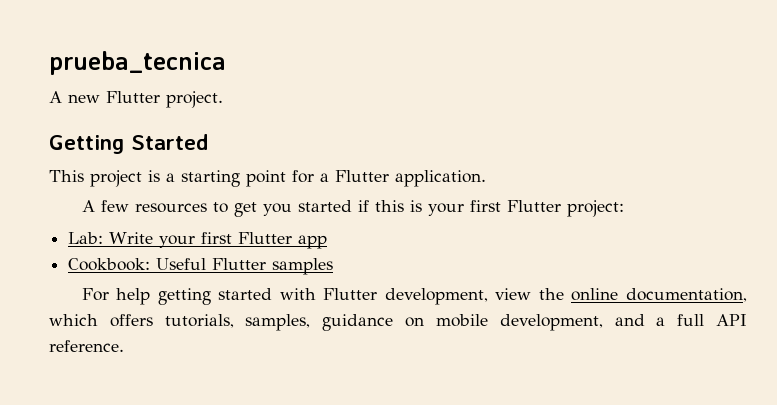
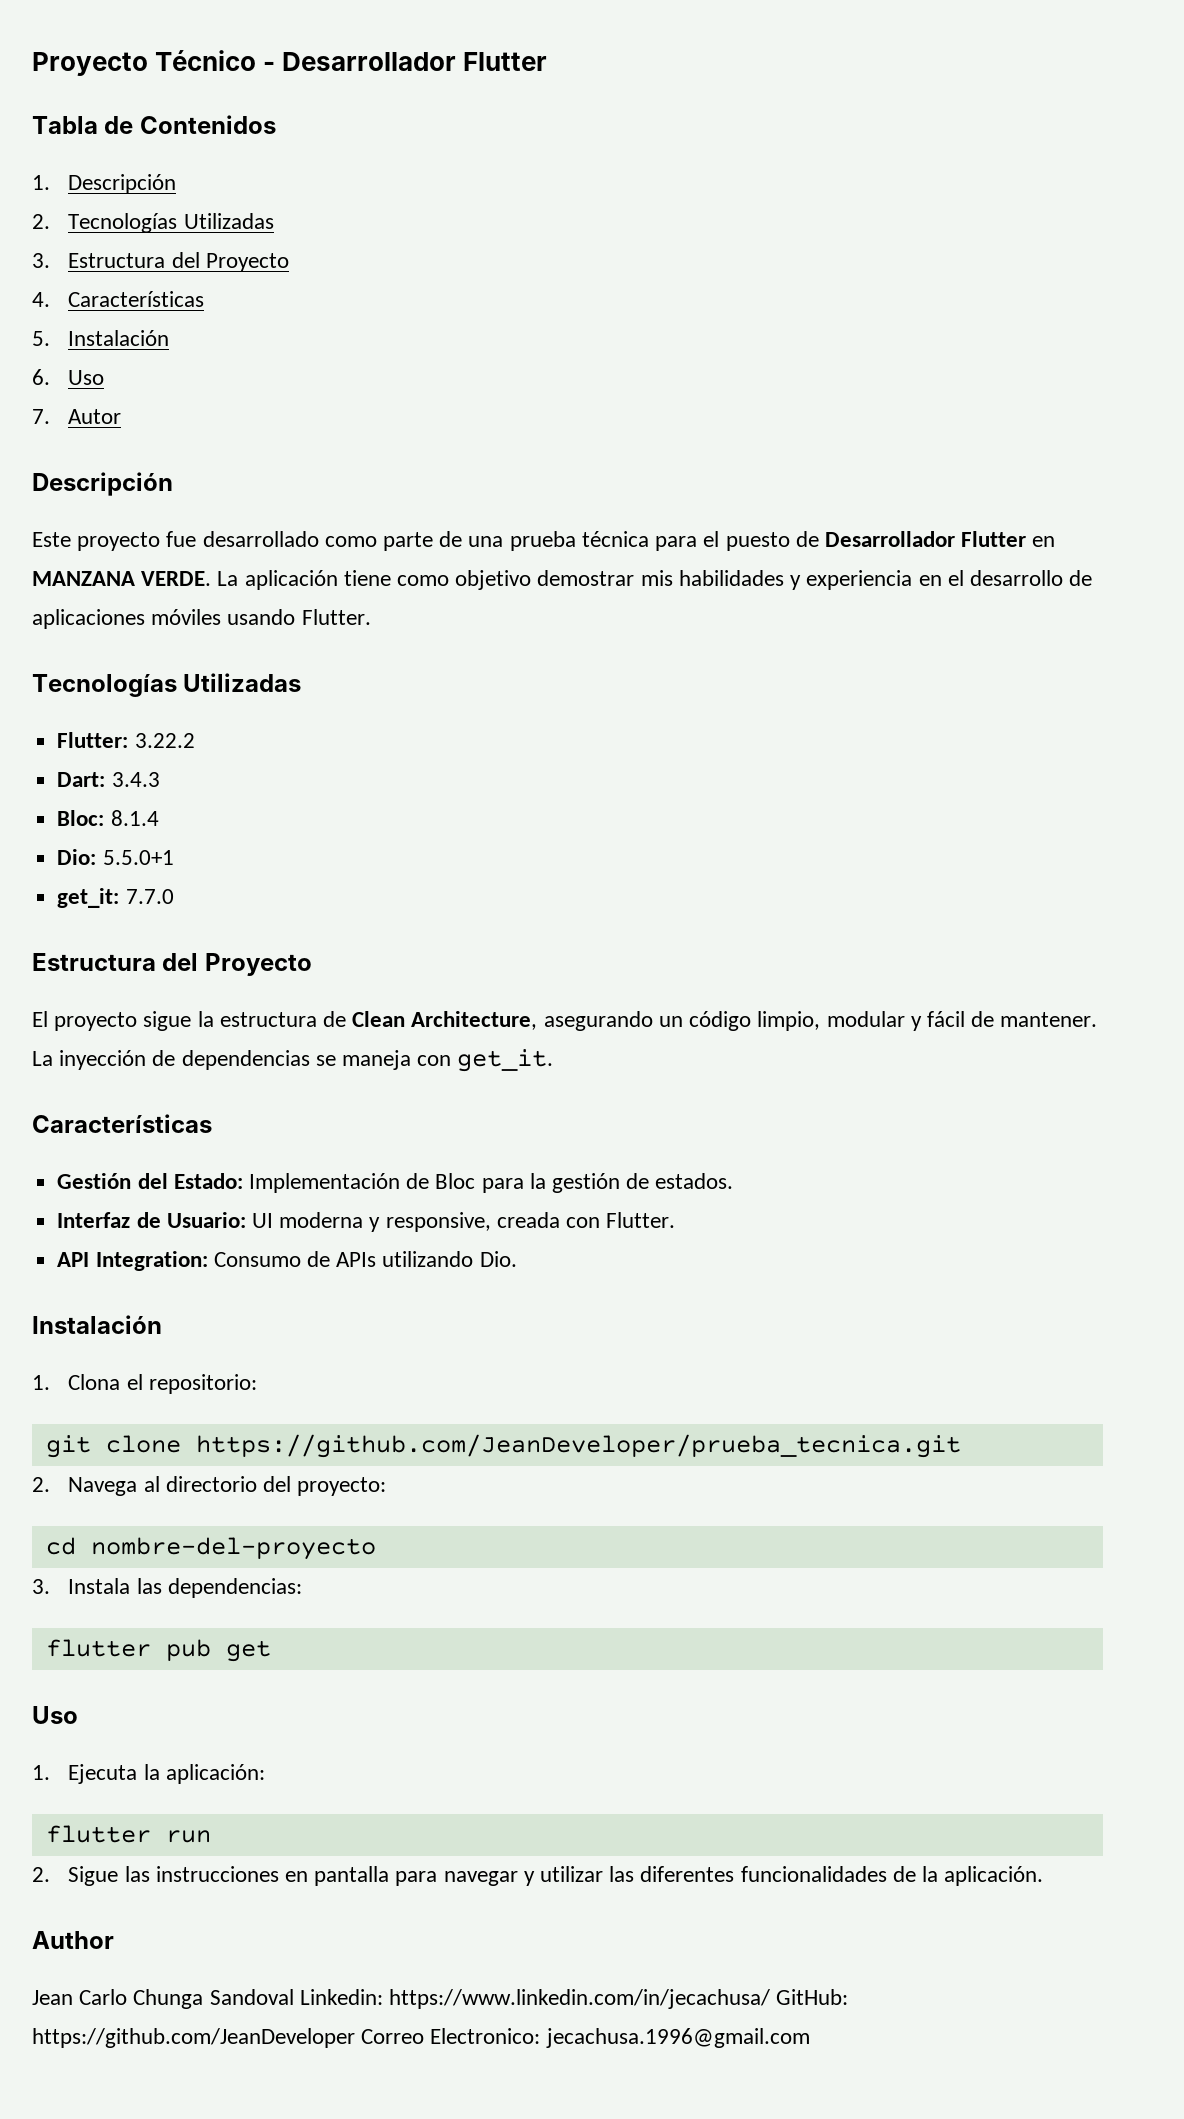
- prueba_tecnica
- A new Flutter project.
- Getting Started
- This project is a starting point for a Flutter application.
- A few resources to get you started if this is your first Flutter project:
- Lab: Write your first Flutter app
- Cookbook: Useful Flutter samples
- For help getting started with Flutter development, view the online documentation, which offers tutorials, samples, guidance on mobile development, and a full API reference.
+ Proyecto Técnico - Desarrollador Flutter
+ Tabla de Contenidos
+ 1. Descripción
+ 2. Tecnologías Utilizadas
+ 3. Estructura del Proyecto
+ 4. Características
+ 5. Instalación
+ 6. Uso
+ 7. Autor
+ Descripción
+ Este proyecto fue desarrollado como parte de una prueba técnica para el puesto de Desarrollador Flutter en MANZANA VERDE. La aplicación tiene como objetivo demostrar mis habilidades y experiencia en el desarrollo de aplicaciones móviles usando Flutter.
+ Tecnologías Utilizadas
+ Flutter: 3.22.2
+ Dart: 3.4.3
+ Bloc: 8.1.4
+ Dio: 5.5.0+1
+ get_it: 7.7.0
+ Estructura del Proyecto
+ El proyecto sigue la estructura de Clean Architecture, asegurando un código limpio, modular y fácil de mantener. La inyección de dependencias se maneja con get_it.
+ Características
+ Gestión del Estado: Implementación de Bloc para la gestión de estados.
+ Interfaz de Usuario: UI moderna y responsive, creada con Flutter.
+ API Integration: Consumo de APIs utilizando Dio.
+ Instalación
+ 1. Clona el repositorio:
+ git clone https://github.com/JeanDeveloper/prueba_tecnica.git
+ 2. Navega al directorio del proyecto:
+ cd nombre-del-proyecto
+ 3. Instala las dependencias:
+ flutter pub get
+ Uso
+ 1. Ejecuta la aplicación:
+ flutter run
+ 2. Sigue las instrucciones en pantalla para navegar y utilizar las diferentes funcionalidades de la aplicación.
+ Author
+ Jean Carlo Chunga Sandoval Linkedin: https://www.linkedin.com/in/jecachusa/ GitHub: https://github.com/JeanDeveloper Correo Electronico: jecachusa.1996@gmail.com

